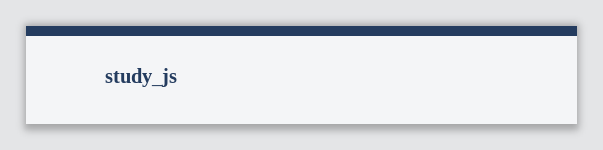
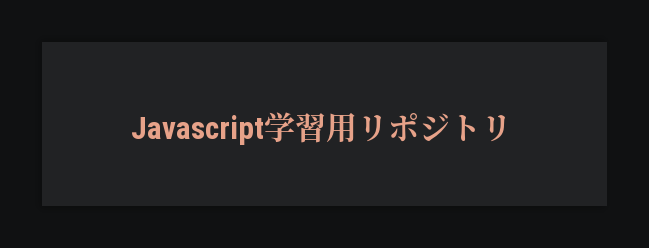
- study_js
+ Javascript学習用リポジトリ

